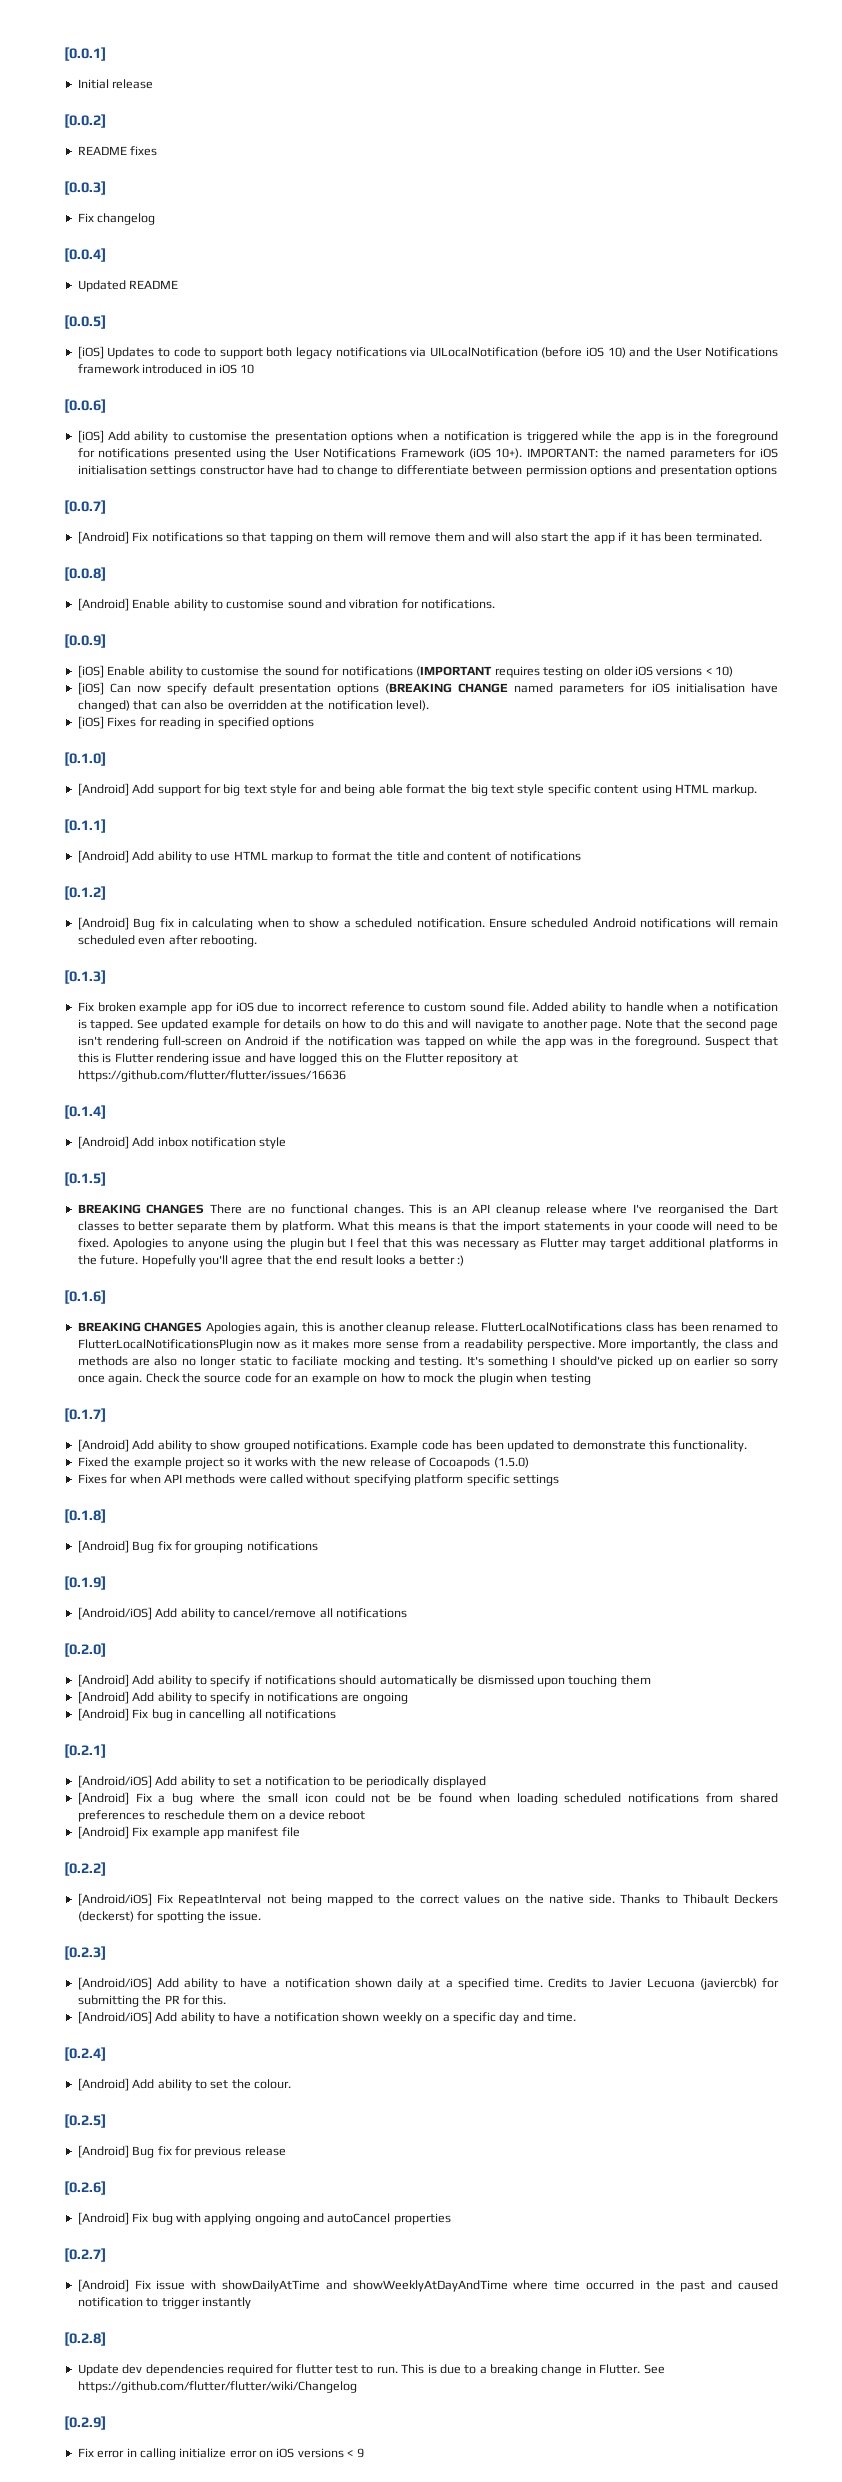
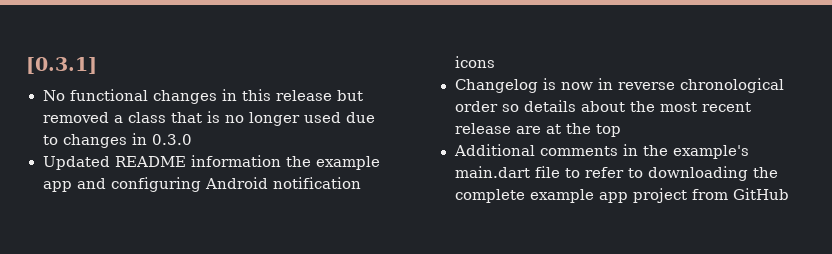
- [0.0.1]
- Initial release
- [0.0.2]
- README fixes
- [0.0.3]
- Fix changelog
- [0.0.4]
- Updated README
- [0.0.5]
- [iOS] Updates to code to support both legacy notifications via UILocalNotification (before iOS 10) and the User Notifications framework introduced in iOS 10
- [0.0.6]
- [iOS] Add ability to customise the presentation options when a notification is triggered while the app is in the foreground for notifications presented using the User Notifications Framework (iOS 10+). IMPORTANT: the named parameters for iOS initialisation settings constructor have had to change to differentiate between permission options and presentation options
- [0.0.7]
- [Android] Fix notifications so that tapping on them will remove them and will also start the app if it has been terminated.
- [0.0.8]
- [Android] Enable ability to customise sound and vibration for notifications.
- [0.0.9]
- [iOS] Enable ability to customise the sound for notifications (IMPORTANT requires testing on older iOS versions < 10)
- [iOS] Can now specify default presentation options (BREAKING CHANGE named parameters for iOS initialisation have changed) that can also be overridden at the notification level).
- [iOS] Fixes for reading in specified options
- [0.1.0]
- [Android] Add support for big text style for and being able format the big text style specific content using HTML markup.
- [0.1.1]
- [Android] Add ability to use HTML markup to format the title and content of notifications
- [0.1.2]
- [Android] Bug fix in calculating when to show a scheduled notification. Ensure scheduled Android notifications will remain scheduled even after rebooting.
- [0.1.3]
- Fix broken example app for iOS due to incorrect reference to custom sound file. Added ability to handle when a notification is tapped. See updated example for details on how to do this and will navigate to another page. Note that the second page isn't rendering full-screen on Android if the notification was tapped on while the app was in the foreground. Suspect that this is Flutter rendering issue and have logged this on the Flutter repository at https://github.com/flutter/flutter/issues/16636
- [0.1.4]
- [Android] Add inbox notification style
- [0.1.5]
- BREAKING CHANGES There are no functional changes. This is an API cleanup release where I've reorganised the Dart classes to better separate them by platform. What this means is that the import statements in your coode will need to be fixed. Apologies to anyone using the plugin but I feel that this was necessary as Flutter may target additional platforms in the future. Hopefully you'll agree that the end result looks a better :)
- [0.1.6]
- BREAKING CHANGES Apologies again, this is another cleanup release. FlutterLocalNotifications class has been renamed to FlutterLocalNotificationsPlugin now as it makes more sense from a readability perspective. More importantly, the class and methods are also no longer static to faciliate mocking and testing. It's something I should've picked up on earlier so sorry once again. Check the source code for an example on how to mock the plugin when testing
- [0.1.7]
- [Android] Add ability to show grouped notifications. Example code has been updated to demonstrate this functionality.
- Fixed the example project so it works with the new release of Cocoapods (1.5.0)
- Fixes for when API methods were called without specifying platform specific settings
- [0.1.8]
- [Android] Bug fix for grouping notifications
- [0.1.9]
- [Android/iOS] Add ability to cancel/remove all notifications
- [0.2.0]
- [Android] Add ability to specify if notifications should automatically be dismissed upon touching them
- [Android] Add ability to specify in notifications are ongoing
- [Android] Fix bug in cancelling all notifications
- [0.2.1]
- [Android/iOS] Add ability to set a notification to be periodically displayed
- [Android] Fix a bug where the small icon could not be be found when loading scheduled notifications from shared preferences to reschedule them on a device reboot
- [Android] Fix example app manifest file
- [0.2.2]
- [Android/iOS] Fix RepeatInterval not being mapped to the correct values on the native side. Thanks to Thibault Deckers (deckerst) for spotting the issue.
- [0.2.3]
- [Android/iOS] Add ability to have a notification shown daily at a specified time. Credits to Javier Lecuona (javiercbk) for submitting the PR for this.
- [Android/iOS] Add ability to have a notification shown weekly on a specific day and time.
- [0.2.4]
- [Android] Add ability to set the colour.
- [0.2.5]
- [Android] Bug fix for previous release
- [0.2.6]
- [Android] Fix bug with applying ongoing and autoCancel properties
- [0.2.7]
- [Android] Fix issue with showDailyAtTime and showWeeklyAtDayAndTime where time occurred in the past and caused notification to trigger instantly
- [0.2.8]
- Update dev dependencies required for flutter test to run. This is due to a breaking change in Flutter. See https://github.com/flutter/flutter/wiki/Changelog
- [0.2.9]
- Fix error in calling initialize error on iOS versions < 9
+ [0.3.1]
+ No functional changes in this release but removed a class that is no longer used due to changes in 0.3.0
+ Updated README information the example app and configuring Android notification icons
+ Changelog is now in reverse chronological order so details about the most recent release are at the top
+ Additional comments in the example's main.dart file to refer to downloading the complete example app project from GitHub

